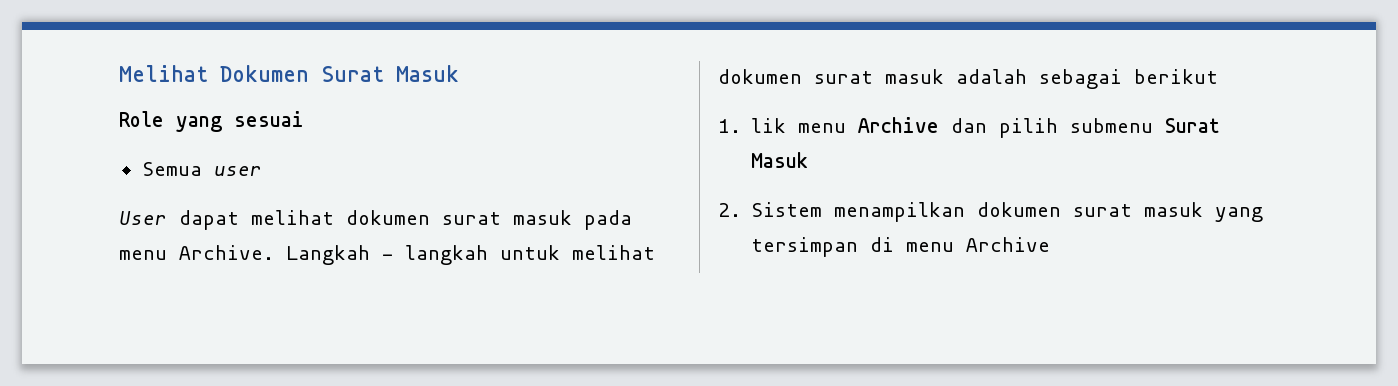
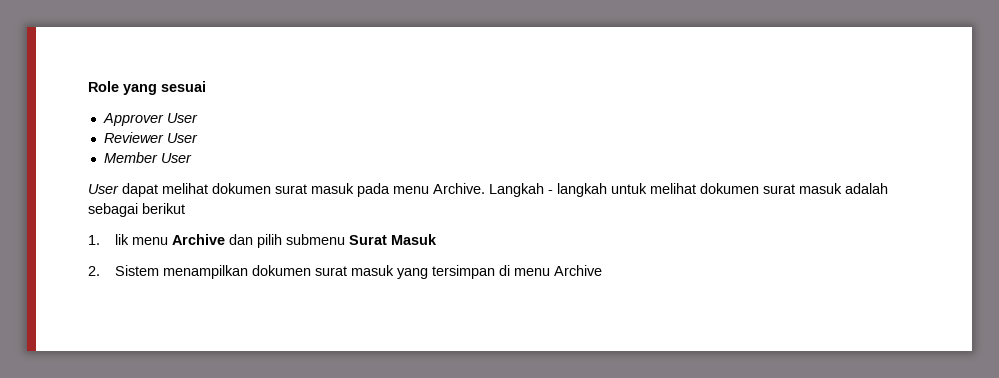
- Melihat Dokumen Surat Masuk
- Semua user
+ Approver User
+ Reviewer User
+ Member User

